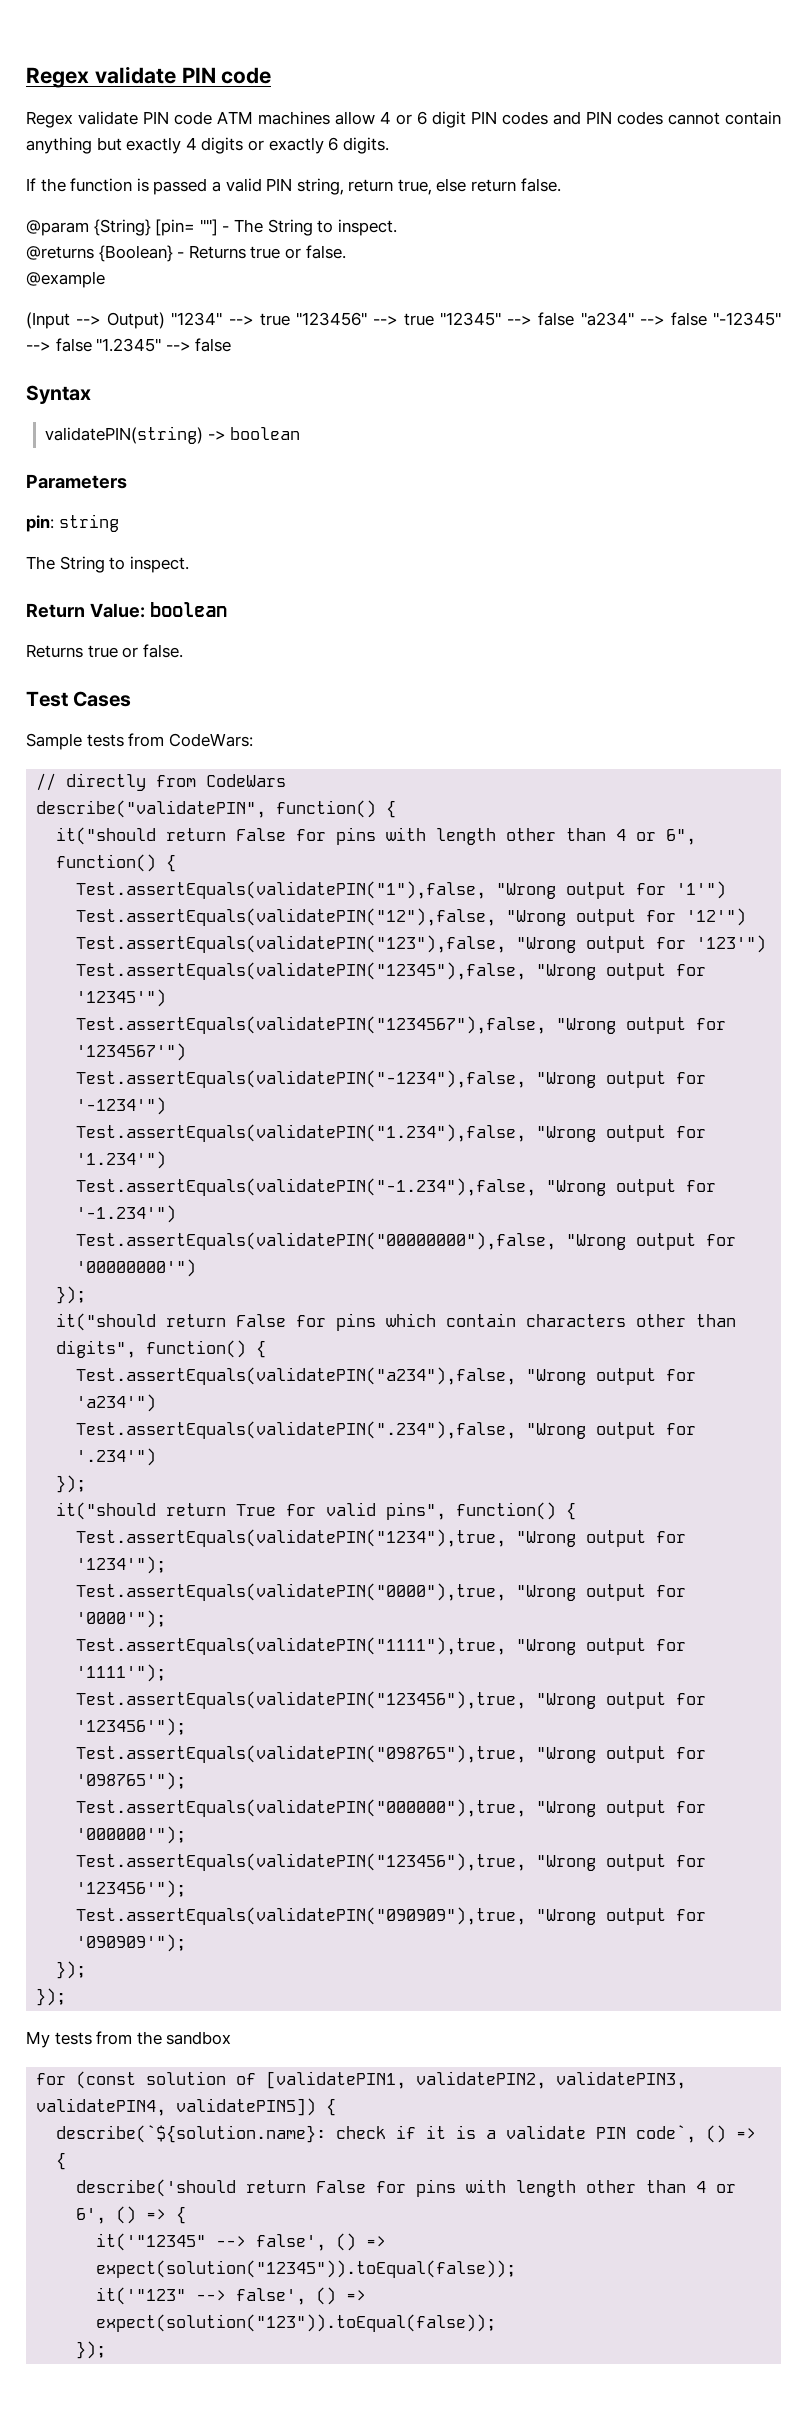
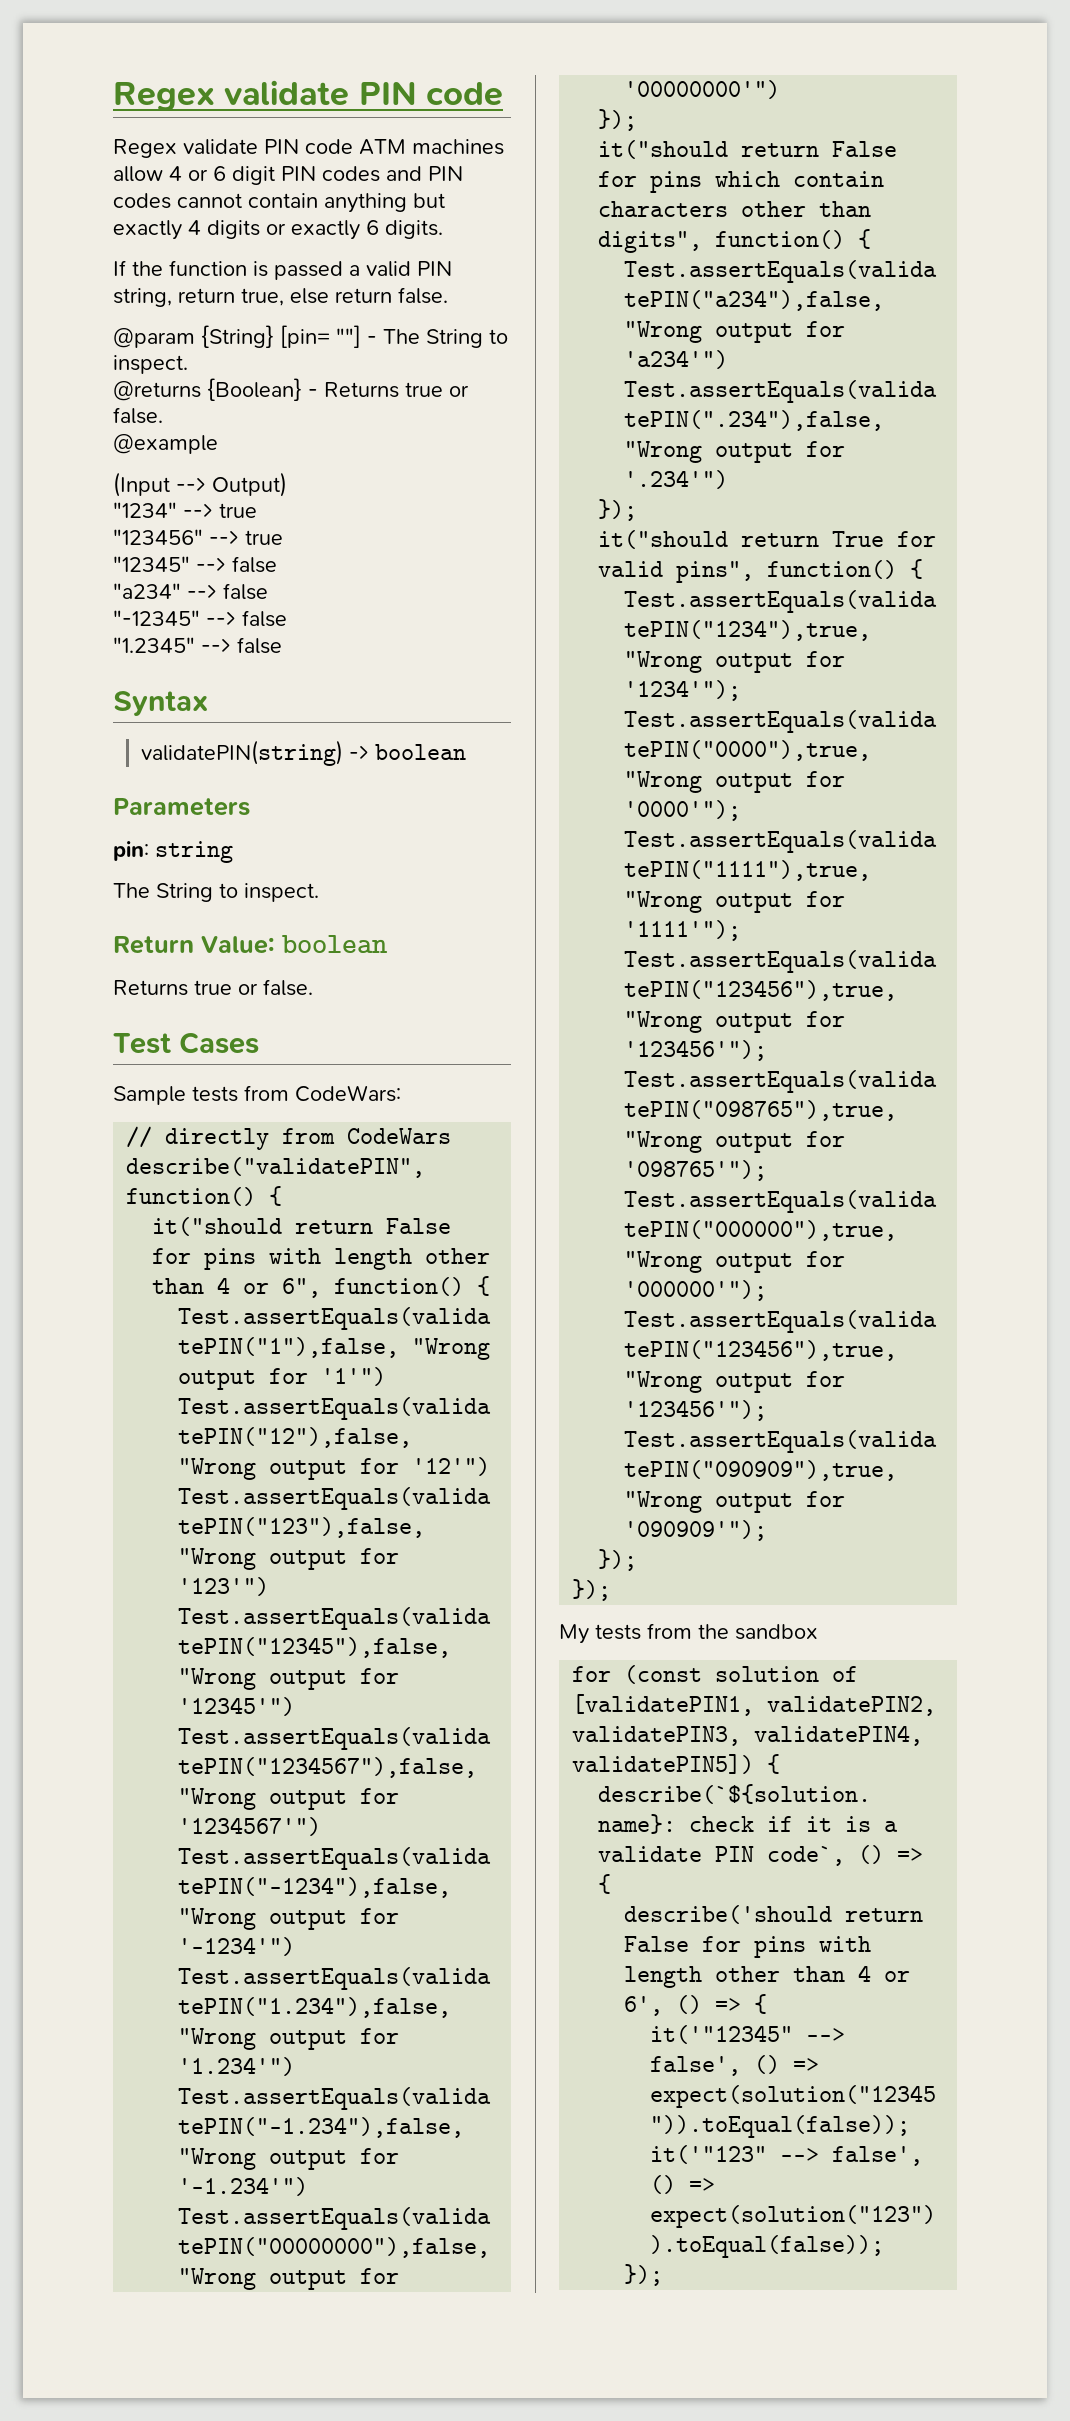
- (Input --> Output) "1234" --> true "123456" --> true "12345" --> false "a234" --> false "-12345" --> false "1.2345" --> false
+ (Input --> Output)
+ "1234" --> true
+ "123456" --> true
+ "12345" --> false
+ "a234" --> false
+ "-12345" --> false
+ "1.2345" --> false

